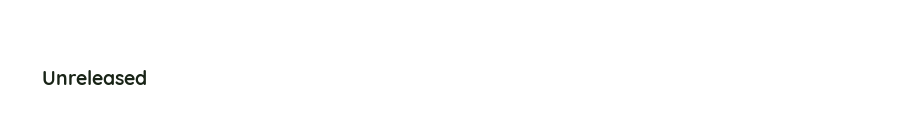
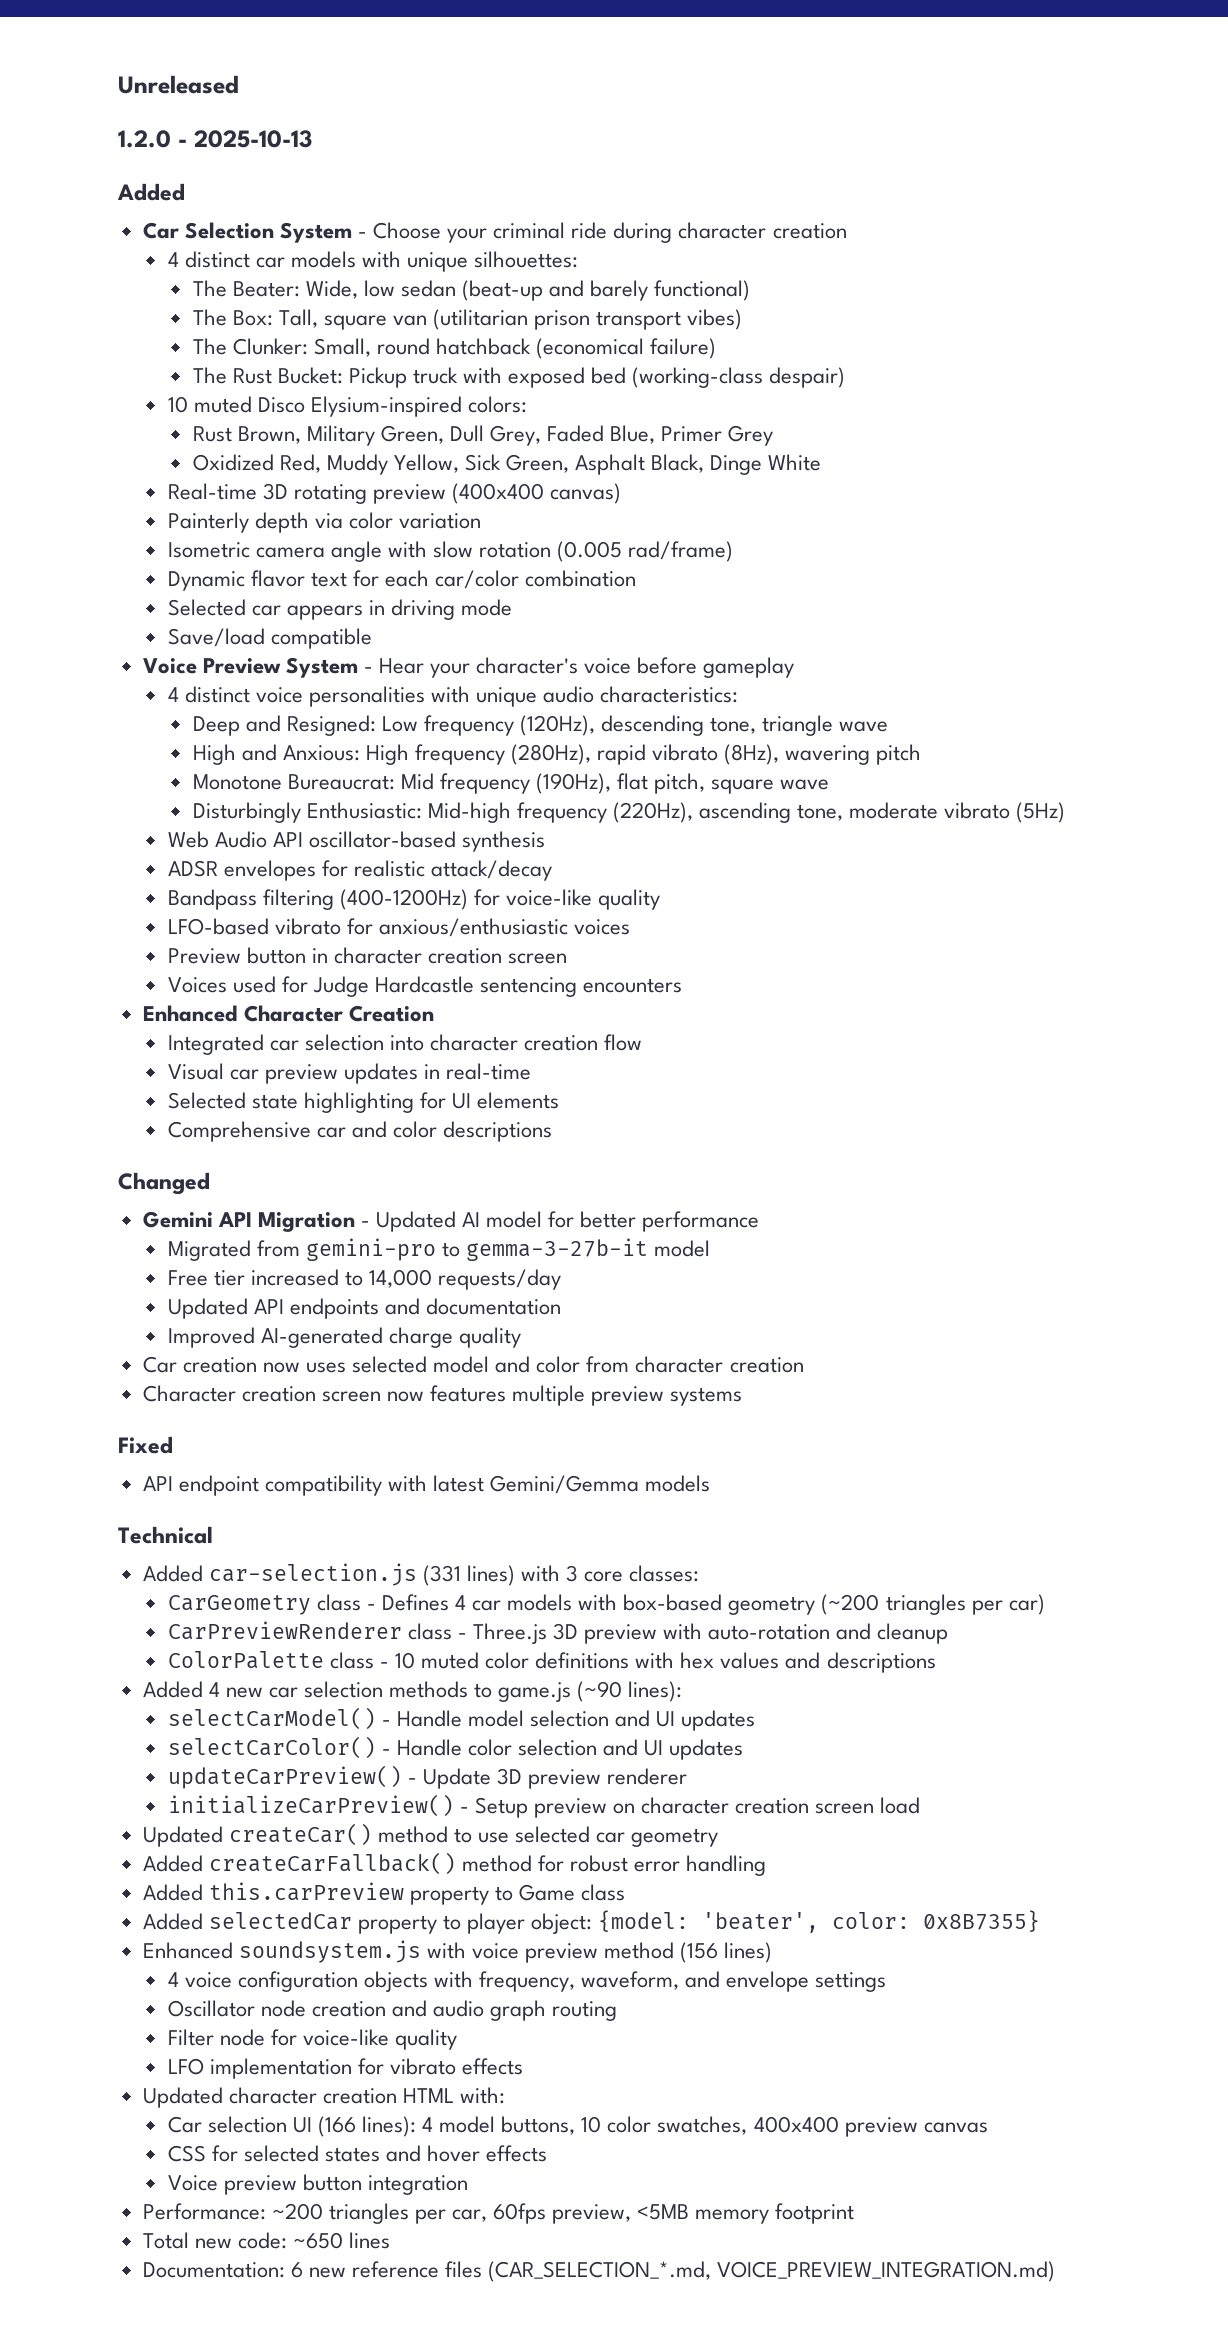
+ 1.2.0 - 2025-10-13
+ Added
+ Car Selection System - Choose your criminal ride during character creation
+ 4 distinct car models with unique silhouettes:
+ The Beater: Wide, low sedan (beat-up and barely functional)
+ The Box: Tall, square van (utilitarian prison transport vibes)
+ The Clunker: Small, round hatchback (economical failure)
+ The Rust Bucket: Pickup truck with exposed bed (working-class despair)
+ 10 muted Disco Elysium-inspired colors:
+ Rust Brown, Military Green, Dull Grey, Faded Blue, Primer Grey
+ Oxidized Red, Muddy Yellow, Sick Green, Asphalt Black, Dinge White
+ Real-time 3D rotating preview (400x400 canvas)
+ Painterly depth via color variation
+ Isometric camera angle with slow rotation (0.005 rad/frame)
+ Dynamic flavor text for each car/color combination
+ Selected car appears in driving mode
+ Save/load compatible
+ Voice Preview System - Hear your character's voice before gameplay
+ 4 distinct voice personalities with unique audio characteristics:
+ Deep and Resigned: Low frequency (120Hz), descending tone, triangle wave
+ High and Anxious: High frequency (280Hz), rapid vibrato (8Hz), wavering pitch
+ Monotone Bureaucrat: Mid frequency (190Hz), flat pitch, square wave
+ Disturbingly Enthusiastic: Mid-high frequency (220Hz), ascending tone, moderate vibrato (5Hz)
+ Web Audio API oscillator-based synthesis
+ ADSR envelopes for realistic attack/decay
+ Bandpass filtering (400-1200Hz) for voice-like quality
+ LFO-based vibrato for anxious/enthusiastic voices
+ Preview button in character creation screen
+ Voices used for Judge Hardcastle sentencing encounters
+ Enhanced Character Creation
+ Integrated car selection into character creation flow
+ Visual car preview updates in real-time
+ Selected state highlighting for UI elements
+ Comprehensive car and color descriptions
+ Changed
+ Gemini API Migration - Updated AI model for better performance
+ Migrated from gemini-pro to gemma-3-27b-it model
+ Free tier increased to 14,000 requests/day
+ Updated API endpoints and documentation
+ Improved AI-generated charge quality
+ Car creation now uses selected model and color from character creation
+ Character creation screen now features multiple preview systems
+ Fixed
+ API endpoint compatibility with latest Gemini/Gemma models
+ Technical
+ Added car-selection.js (331 lines) with 3 core classes:
+ CarGeometry class - Defines 4 car models with box-based geometry (~200 triangles per car)
+ CarPreviewRenderer class - Three.js 3D preview with auto-rotation and cleanup
+ ColorPalette class - 10 muted color definitions with hex values and descriptions
+ Added 4 new car selection methods to game.js (~90 lines):
+ selectCarModel() - Handle model selection and UI updates
+ selectCarColor() - Handle color selection and UI updates
+ updateCarPreview() - Update 3D preview renderer
+ initializeCarPreview() - Setup preview on character creation screen load
+ Updated createCar() method to use selected car geometry
+ Added createCarFallback() method for robust error handling
+ Added this.carPreview property to Game class
+ Added selectedCar property to player object: {model: 'beater', color: 0x8B7355}
+ Enhanced soundsystem.js with voice preview method (156 lines)
+ 4 voice configuration objects with frequency, waveform, and envelope settings
+ Oscillator node creation and audio graph routing
+ Filter node for voice-like quality
+ LFO implementation for vibrato effects
+ Updated character creation HTML with:
+ Car selection UI (166 lines): 4 model buttons, 10 color swatches, 400x400 preview canvas
+ CSS for selected states and hover effects
+ Voice preview button integration
+ Performance: ~200 triangles per car, 60fps preview, <5MB memory footprint
+ Total new code: ~650 lines
+ Documentation: 6 new reference files (CAR_SELECTION_*.md, VOICE_PREVIEW_INTEGRATION.md)

